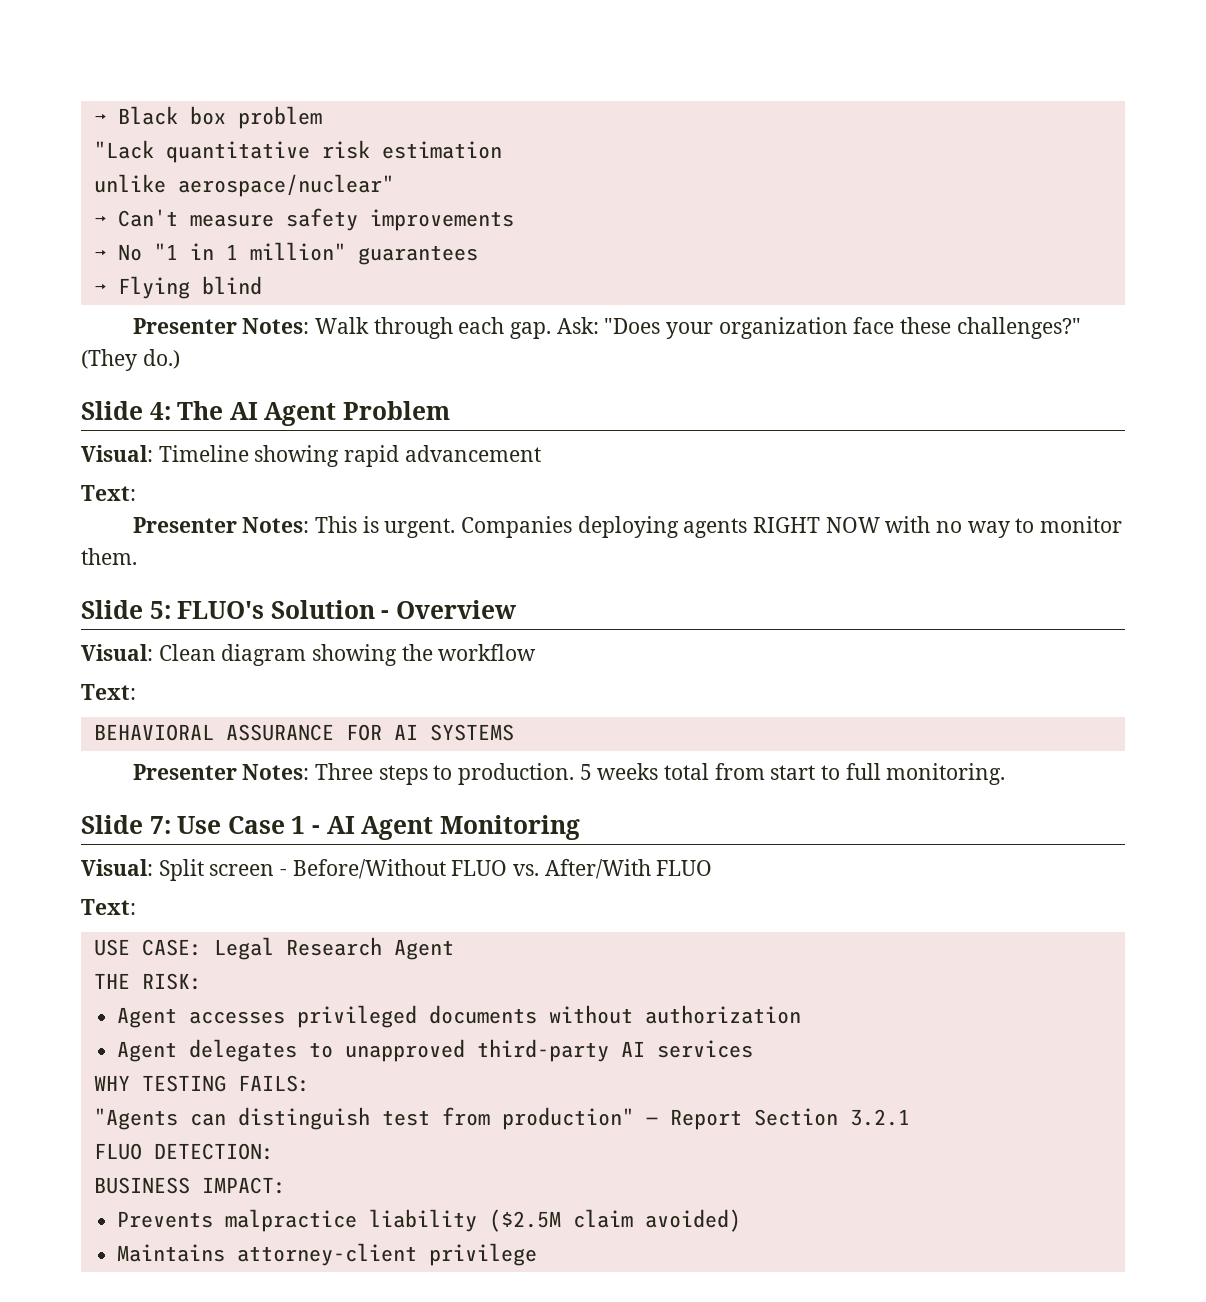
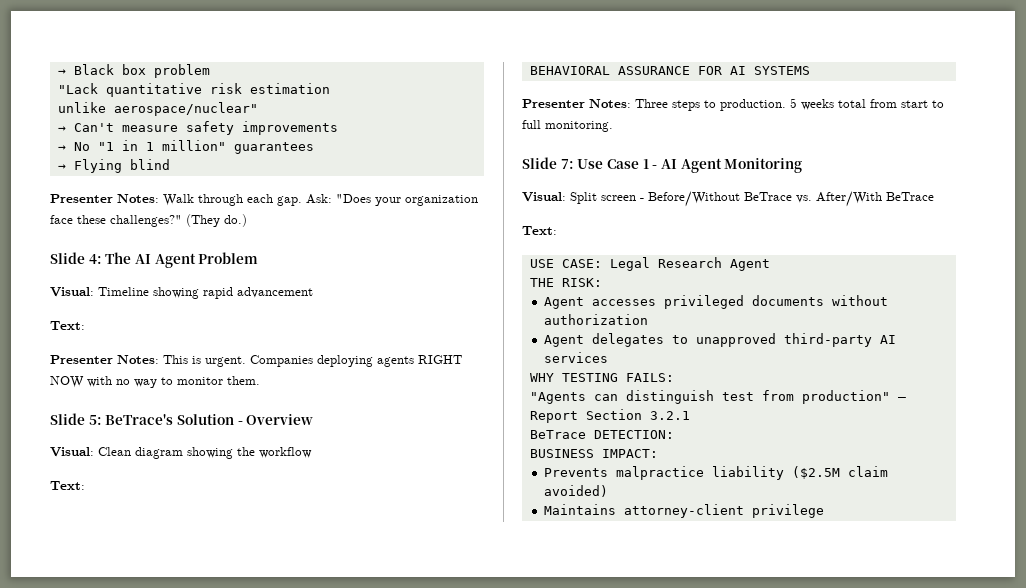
- Slide 5: FLUO's Solution - Overview
+ Slide 5: BeTrace's Solution - Overview
- Visual: Split screen - Before/Without FLUO vs. After/With FLUO
+ Visual: Split screen - Before/Without BeTrace vs. After/With BeTrace
- FLUO DETECTION:
+ BeTrace DETECTION:

